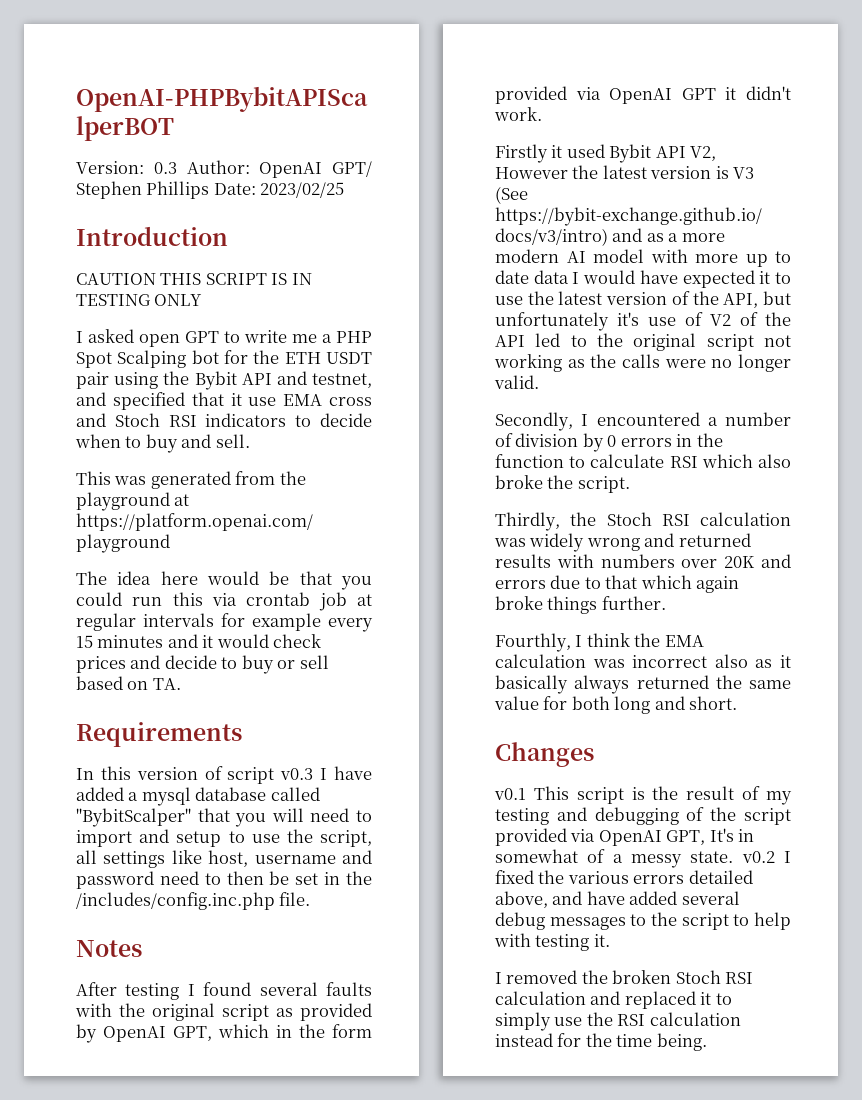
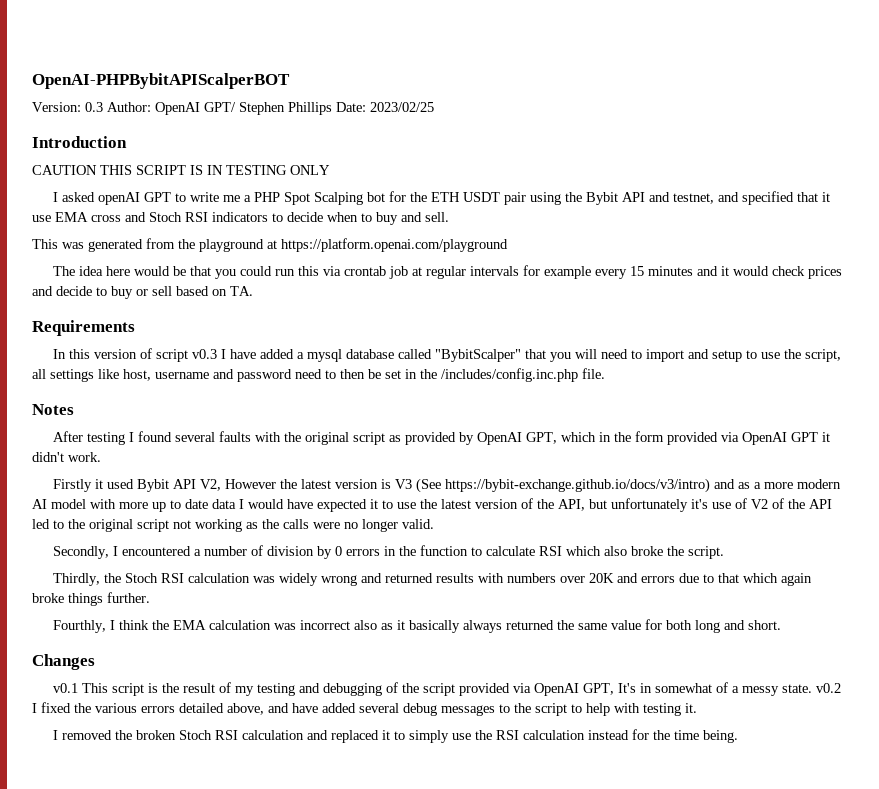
- I asked open GPT to write me a PHP Spot Scalping bot for the ETH USDT pair using the Bybit API and testnet, and specified that it use EMA cross and Stoch RSI indicators to decide when to buy and sell.
+ I asked openAI GPT to write me a PHP Spot Scalping bot for the ETH USDT pair using the Bybit API and testnet, and specified that it use EMA cross and Stoch RSI indicators to decide when to buy and sell.

